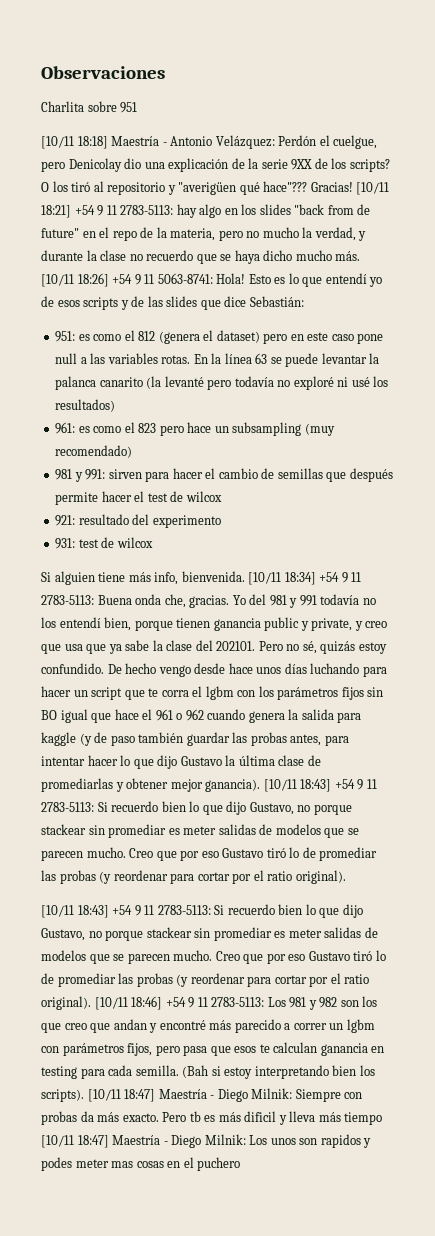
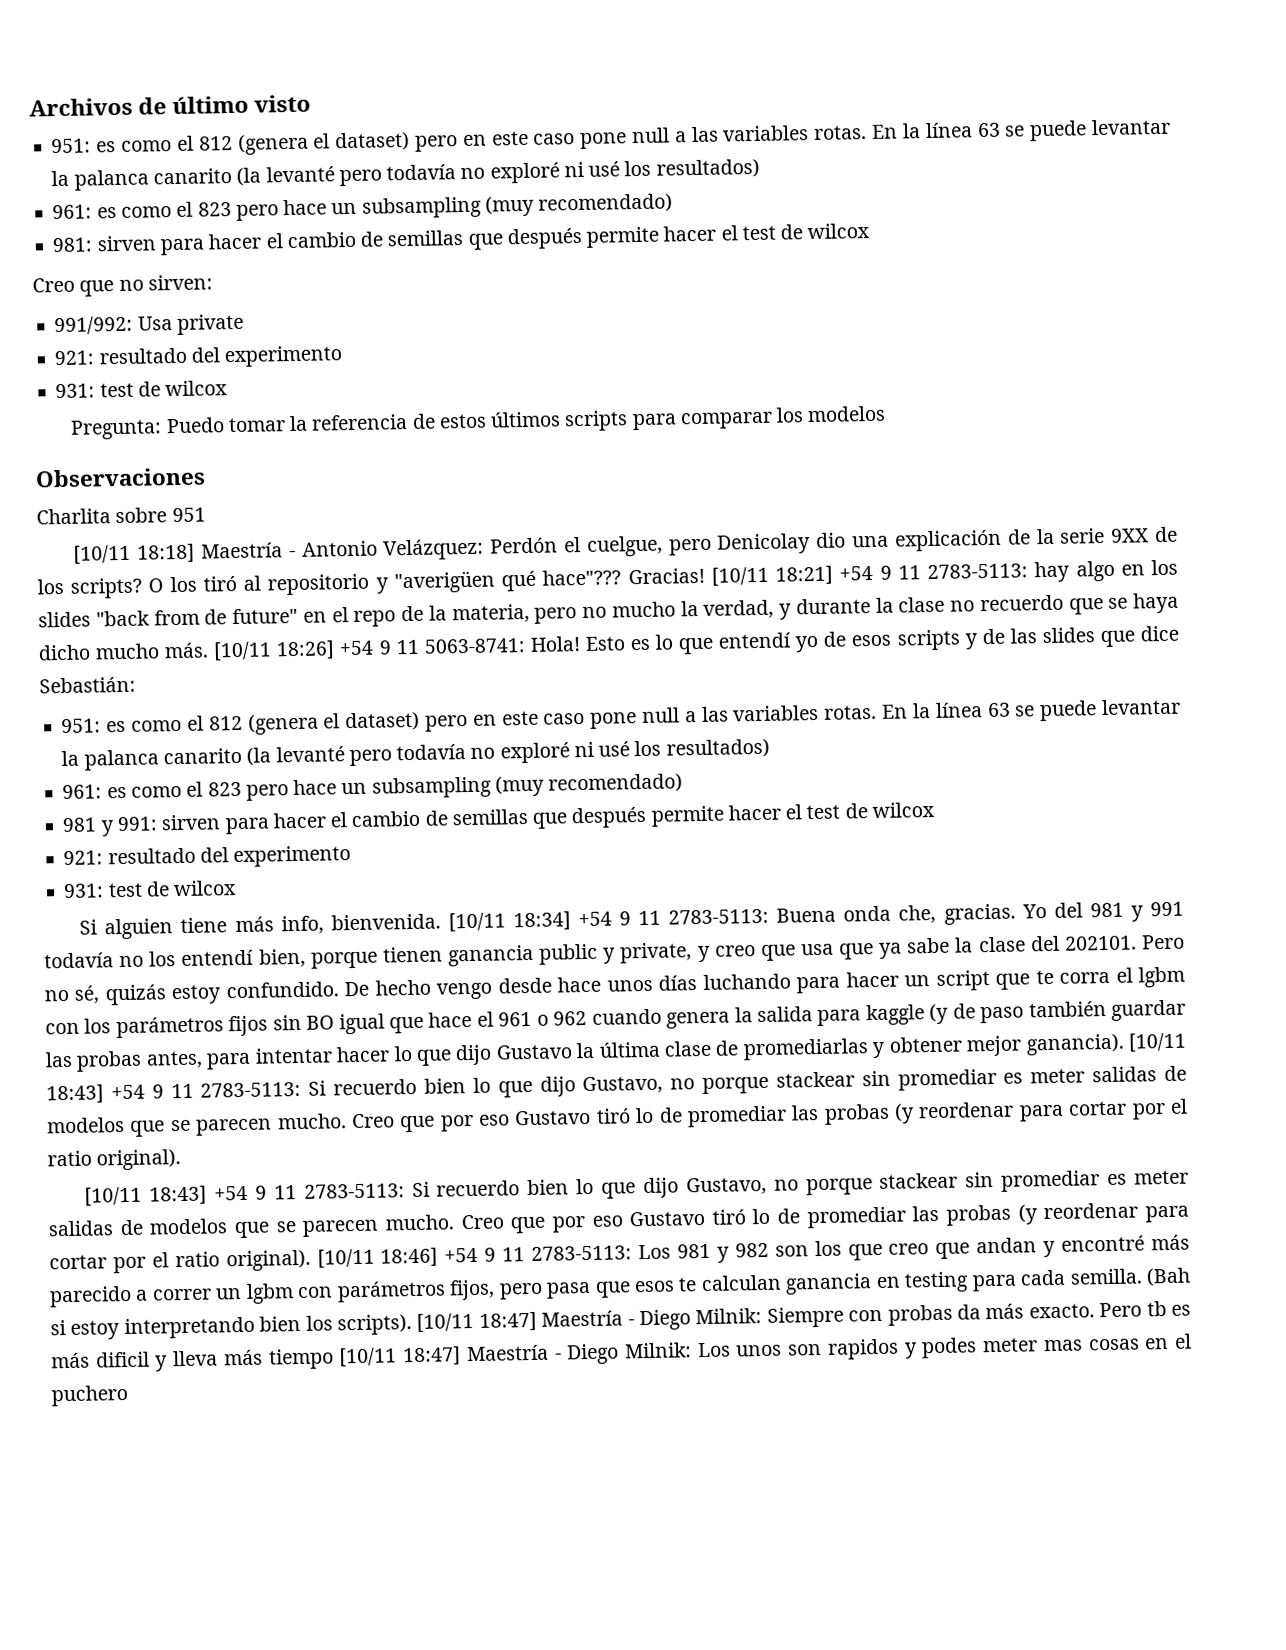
+ Archivos de último visto
+ 951: es como el 812 (genera el dataset) pero en este caso pone null a las variables rotas. En la línea 63 se puede levantar la palanca canarito (la levanté pero todavía no exploré ni usé los resultados)
+ 961: es como el 823 pero hace un subsampling (muy recomendado)
+ 981: sirven para hacer el cambio de semillas que después permite hacer el test de wilcox
+ Creo que no sirven:
+ 991/992: Usa private
+ 921: resultado del experimento
+ 931: test de wilcox
+ Pregunta: Puedo tomar la referencia de estos últimos scripts para comparar los modelos

